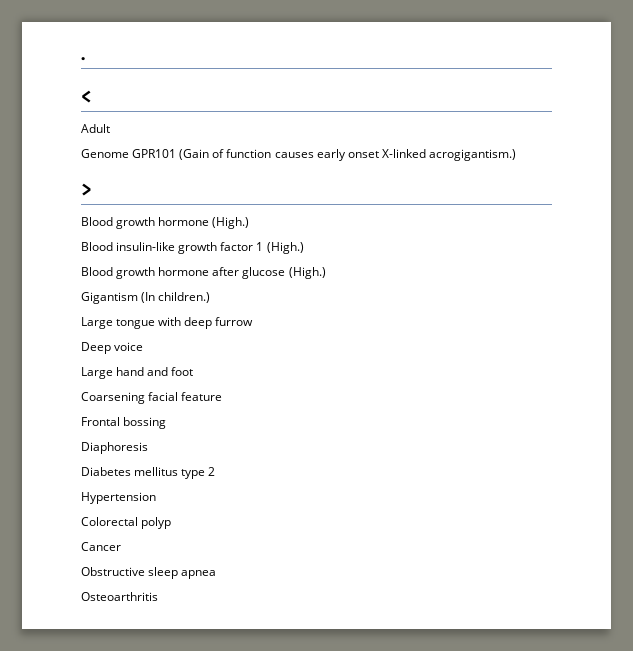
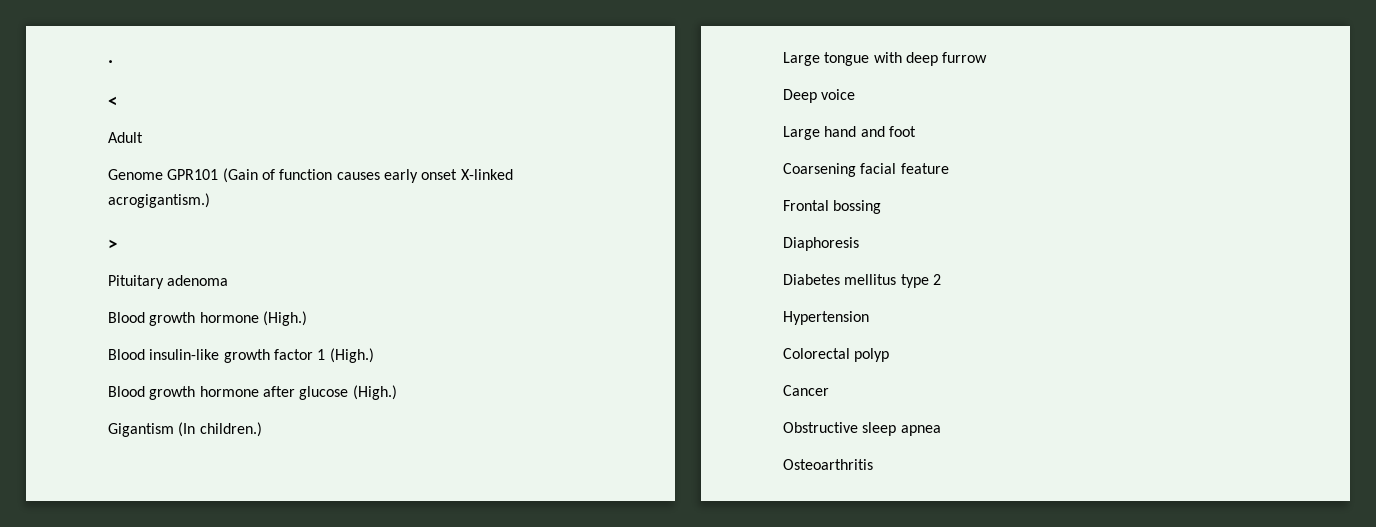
+ Pituitary adenoma

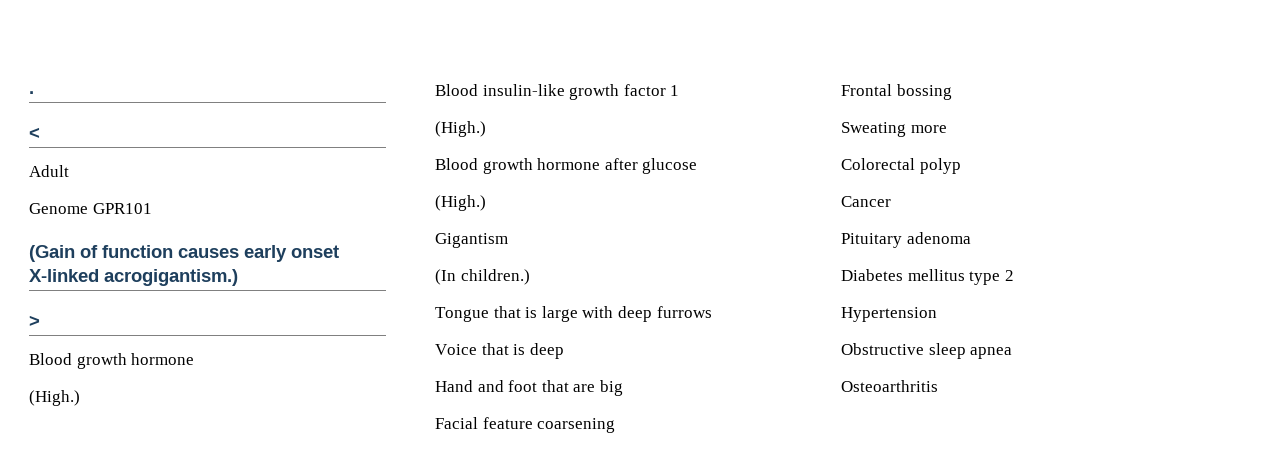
- Genome GPR101 (Gain of function causes early onset X-linked acrogigantism.)
+ Genome GPR101
+ (Gain of function causes early onset X-linked acrogigantism.)
  >
- Pituitary adenoma
- Blood growth hormone (High.)
+ Blood growth hormone
+ (High.)
- Blood insulin-like growth factor 1 (High.)
+ Blood insulin-like growth factor 1
+ (High.)
- Blood growth hormone after glucose (High.)
+ Blood growth hormone after glucose
+ (High.)
- Gigantism (In children.)
+ Gigantism
+ (In children.)
- Large tongue with deep furrow
- Deep voice
- Large hand and foot
- Coarsening facial feature
+ Tongue that is large with deep furrows
+ Voice that is deep
+ Hand and foot that are big
+ Facial feature coarsening
- Diaphoresis
+ Sweating more
+ Colorectal polyp
+ Cancer
+ Pituitary adenoma
- Colorectal polyp
- Cancer

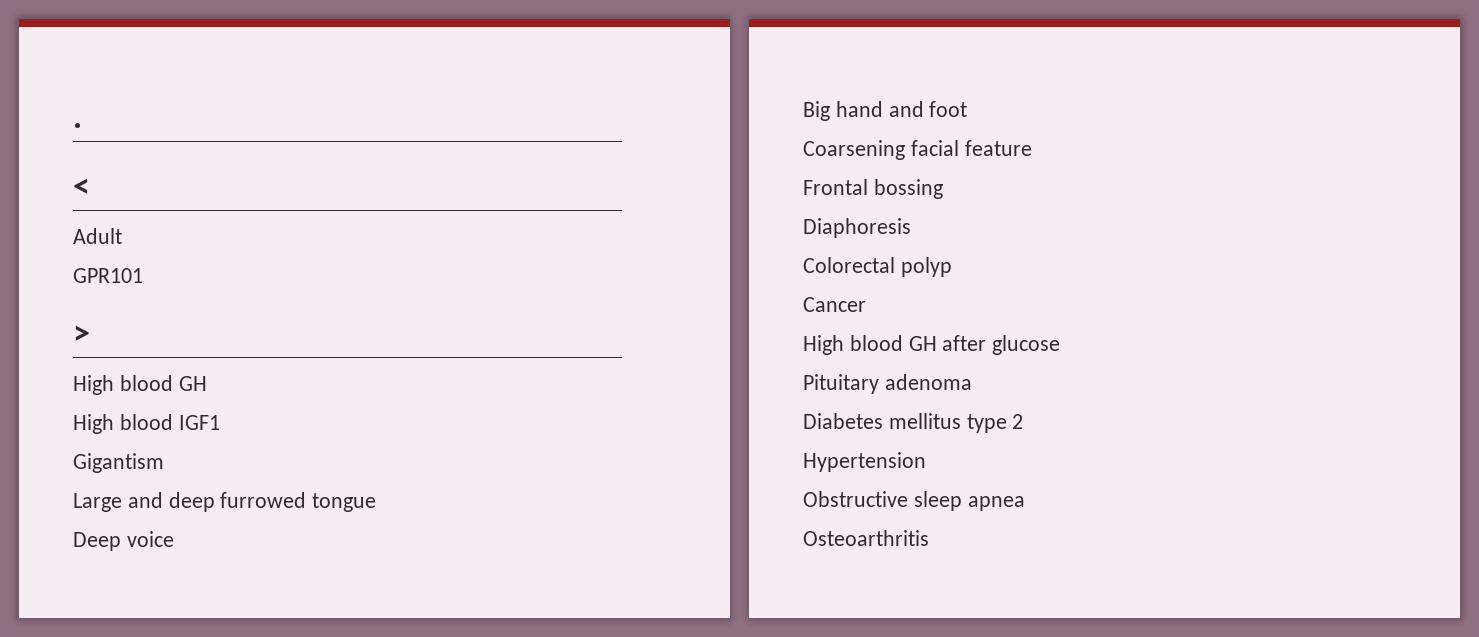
- Genome GPR101
+ GPR101
- (Gain of function causes early onset X-linked acrogigantism.)
  >
- Blood growth hormone
- (High.)
- Blood insulin-like growth factor 1
- (High.)
- Blood growth hormone after glucose
- (High.)
+ High blood GH
+ High blood IGF1
  Gigantism
- (In children.)
- Tongue that is large with deep furrows
- Voice that is deep
- Hand and foot that are big
- Facial feature coarsening
+ Large and deep furrowed tongue
+ Deep voice
+ Big hand and foot
+ Coarsening facial feature
- Sweating more
+ Diaphoresis
+ High blood GH after glucose

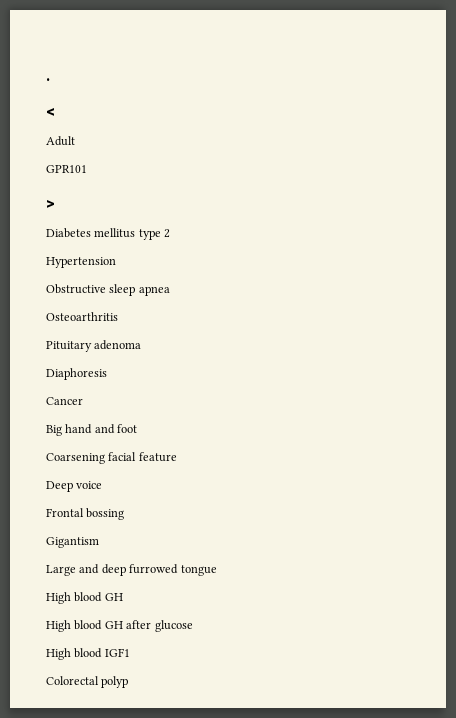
  >
- High blood GH
- High blood IGF1
- Gigantism
- Large and deep furrowed tongue
- Deep voice
- Big hand and foot
- Coarsening facial feature
- Frontal bossing
- Diaphoresis
- Colorectal polyp
- Cancer
- High blood GH after glucose
- Pituitary adenoma
+ Pituitary adenoma
+ Diaphoresis
+ Cancer
+ Big hand and foot
+ Coarsening facial feature
+ Deep voice
+ Frontal bossing
+ Gigantism
+ Large and deep furrowed tongue
+ High blood GH
+ High blood GH after glucose
+ High blood IGF1
+ Colorectal polyp

